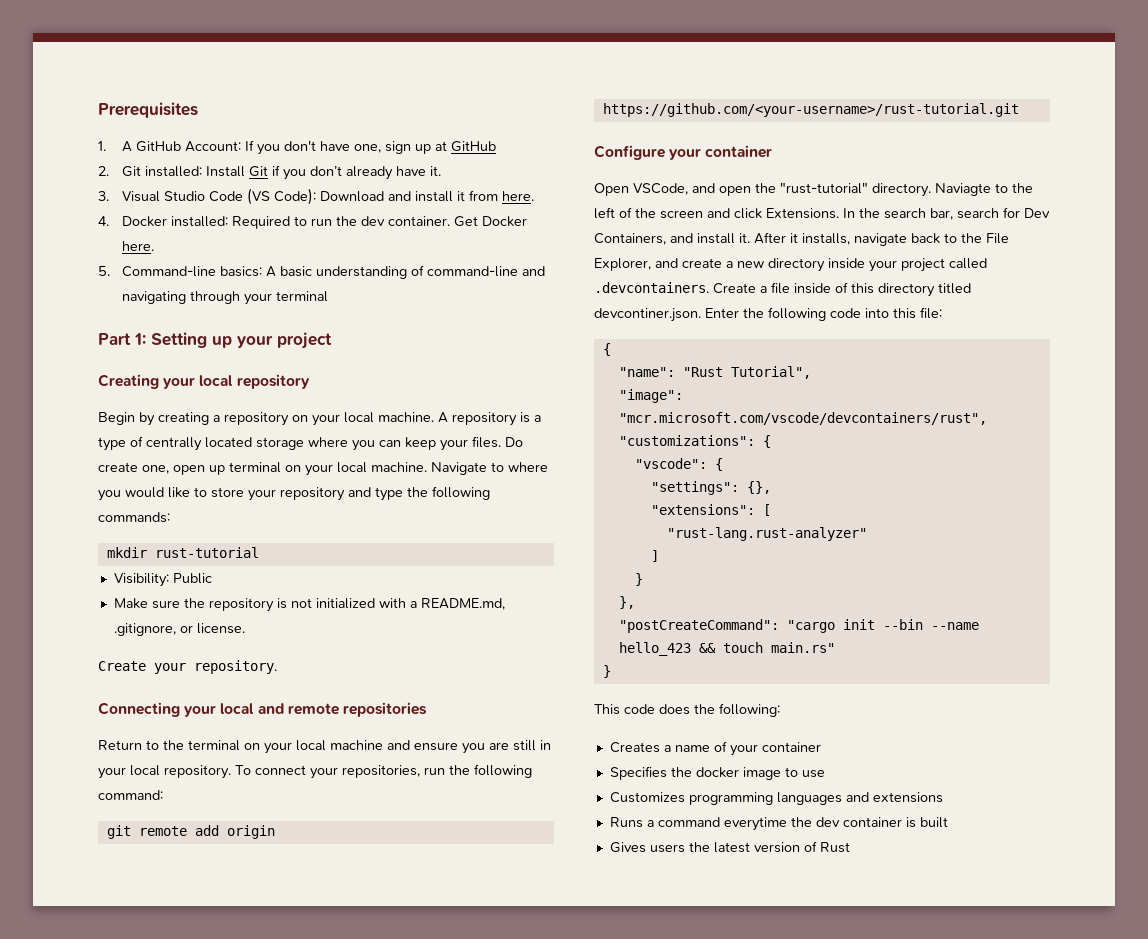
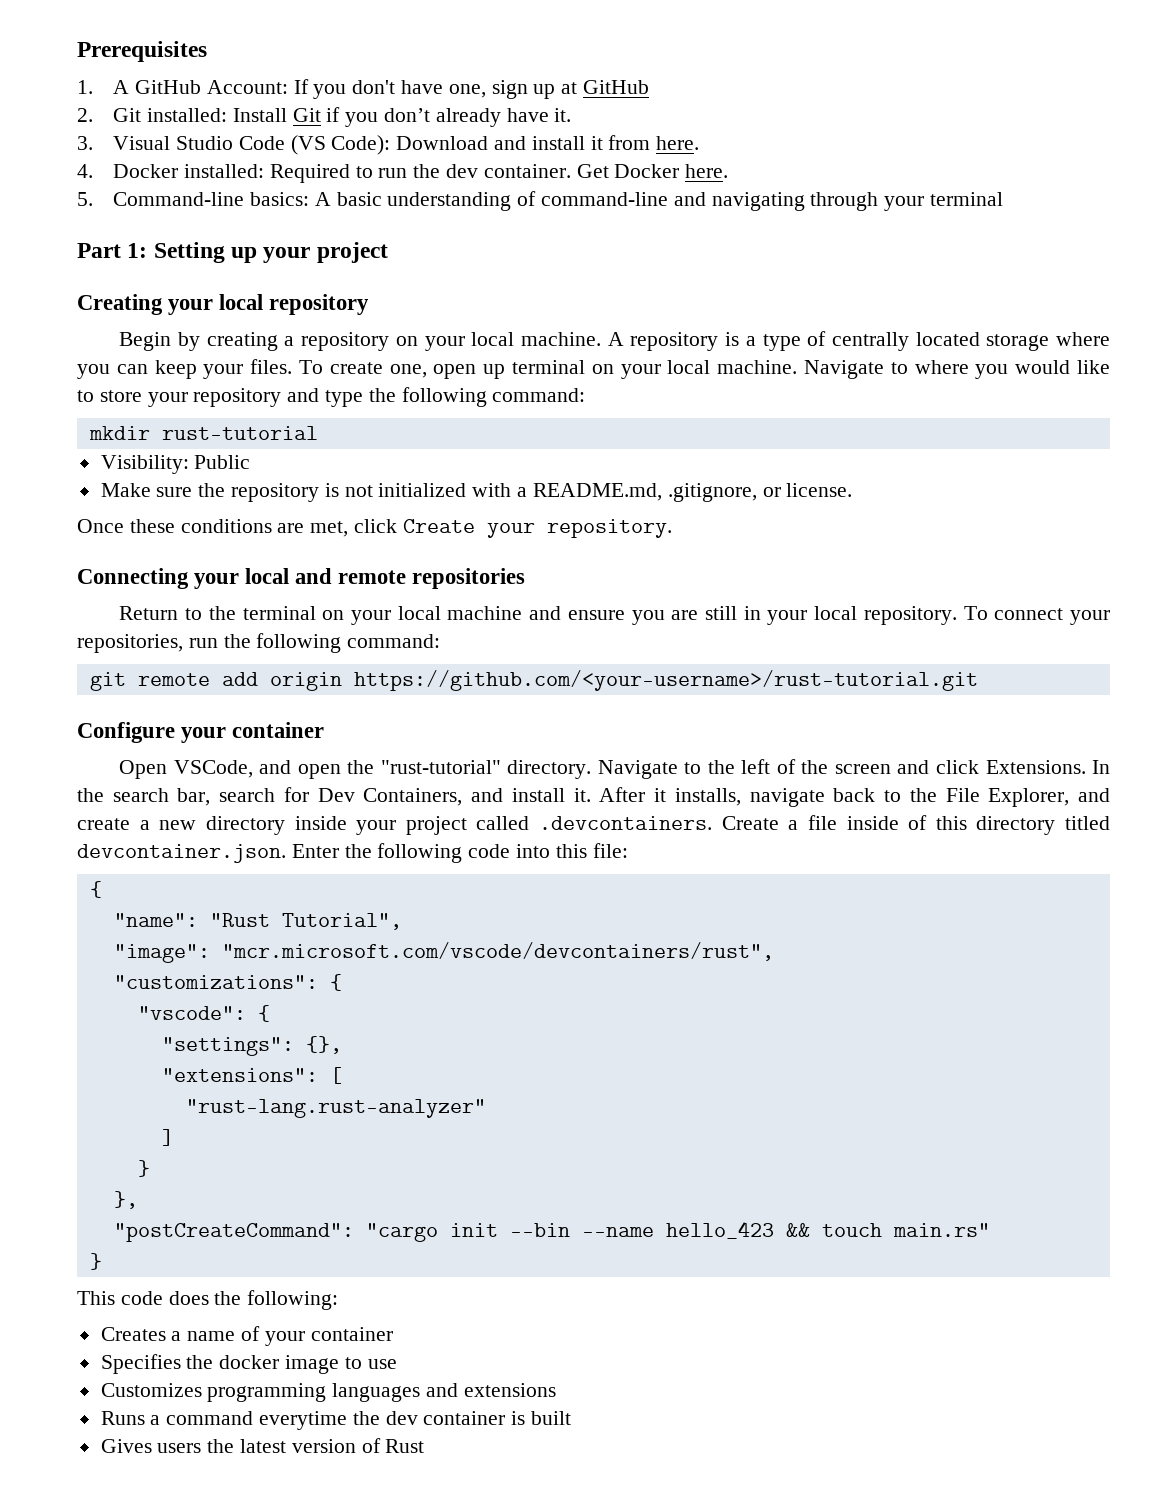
- Do create one, open up terminal on your local machine.
+ To create one, open up terminal on your local machine.
- Navigate to where you would like to store your repository and type the following commands:
+ Navigate to where you would like to store your repository and type the following command:
- Create your repository.
+ Once these conditions are met, click Create your repository.
- Naviagte to the left of the screen and click Extensions.
+ Navigate to the left of the screen and click Extensions.
- After it installs, navigate back to the File Explorer, and create a new directory inside your project called .devcontainers. Create a file inside of this directory titled devcontiner.json. Enter the following code into this file:
+ After it installs, navigate back to the File Explorer, and create a new directory inside your project called .devcontainers. Create a file inside of this directory titled devcontainer.json. Enter the following code into this file:

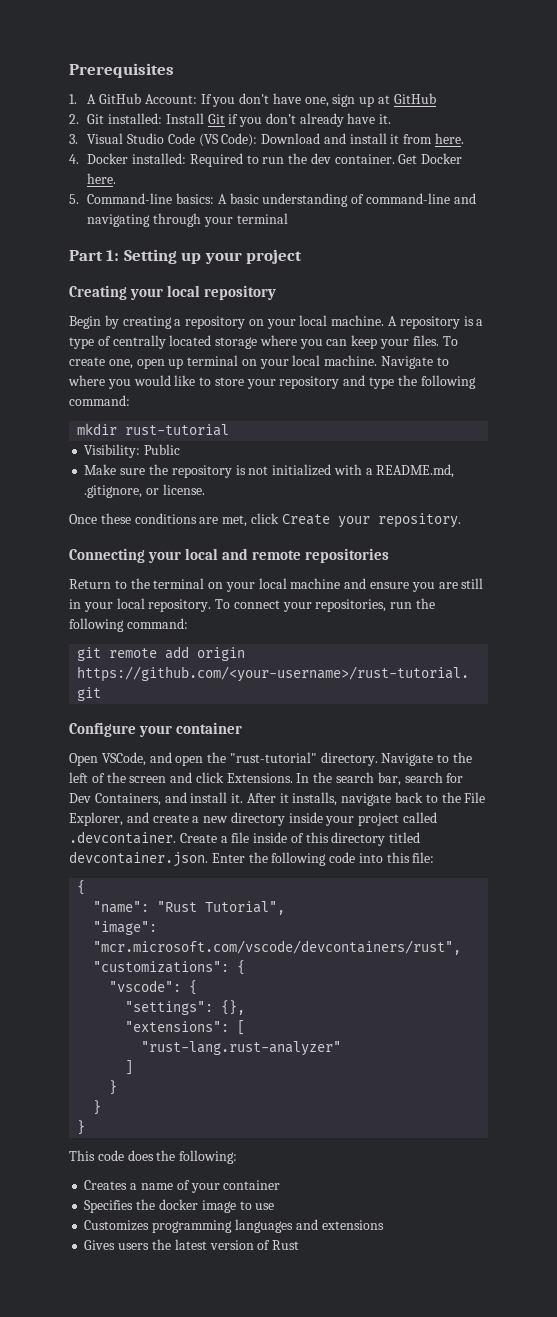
- After it installs, navigate back to the File Explorer, and create a new directory inside your project called .devcontainers. Create a file inside of this directory titled devcontainer.json. Enter the following code into this file:
+ After it installs, navigate back to the File Explorer, and create a new directory inside your project called .devcontainer. Create a file inside of this directory titled devcontainer.json. Enter the following code into this file:
  ]
  }
- },
- "postCreateCommand": "cargo init --bin --name hello_423 && touch main.rs"
+ }
- Runs a command everytime the dev container is built

